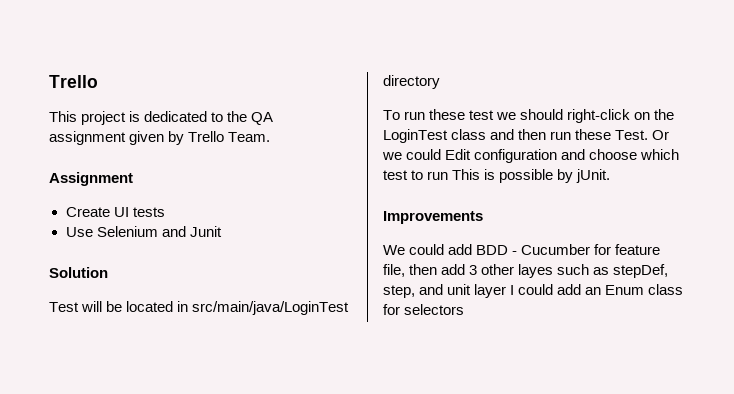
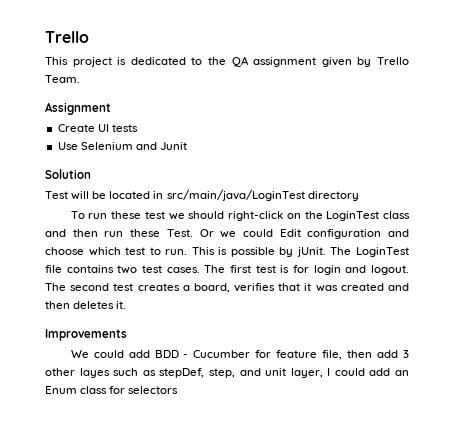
- Or we could Edit configuration and choose which test to run This is possible by jUnit.
+ Or we could Edit configuration and choose which test to run. This is possible by jUnit. The LoginTest file contains two test cases. The first test is for login and logout. The second test creates a board, verifies that it was created and then deletes it.
- We could add BDD - Cucumber for feature file, then add 3 other layes such as stepDef, step, and unit layer I could add an Enum class for selectors
+ We could add BDD - Cucumber for feature file, then add 3 other layes such as stepDef, step, and unit layer, I could add an Enum class for selectors

